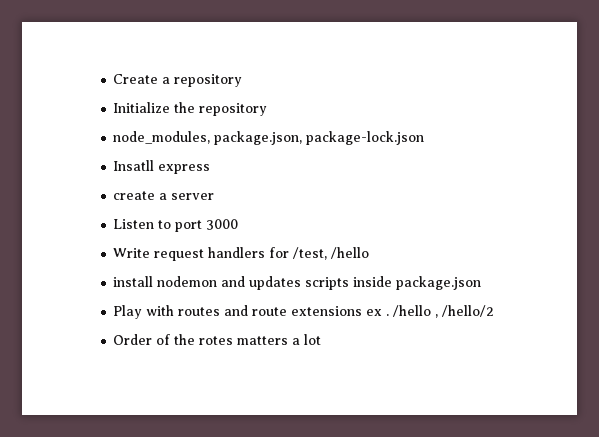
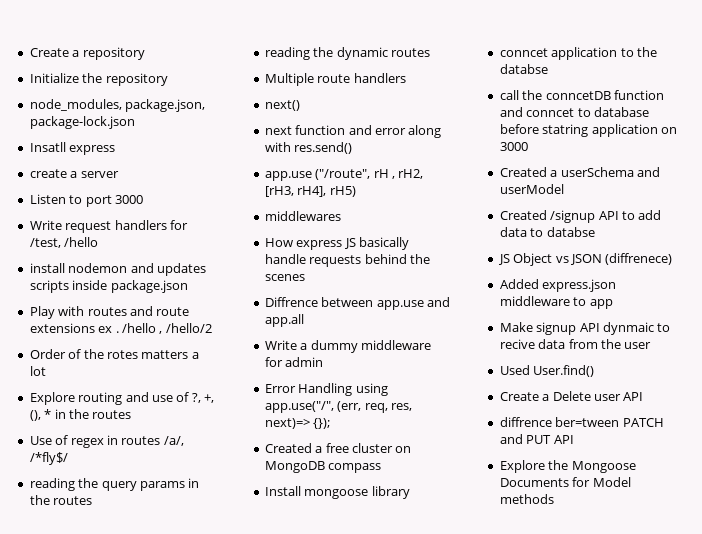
+ Explore routing and use of ?, +, (), * in the routes
+ Use of regex in routes /a/, /*fly$/
+ reading the query params in the routes
+ reading the dynamic routes
+ Multiple route handlers
+ next()
+ next function and error along with res.send()
+ app.use ("/route", rH , rH2, [rH3, rH4], rH5)
+ middlewares
+ How express JS basically handle requests behind the scenes
+ Diffrence between app.use and app.all
+ Write a dummy middleware for admin
+ Error Handling using app.use("/", (err, req, res, next)=> {});
+ Created a free cluster on MongoDB compass
+ Install mongoose library
+ conncet application to the databse
+ call the conncetDB function and conncet to database before statring application on 3000
+ Created a userSchema and userModel
+ Created /signup API to add data to databse
+ JS Object vs JSON (diffrenece)
+ Added express.json middleware to app
+ Make signup API dynmaic to recive data from the user
+ Used User.find()
+ Create a Delete user API
+ diffrence ber=tween PATCH and PUT API
+ Explore the Mongoose Documents for Model methods

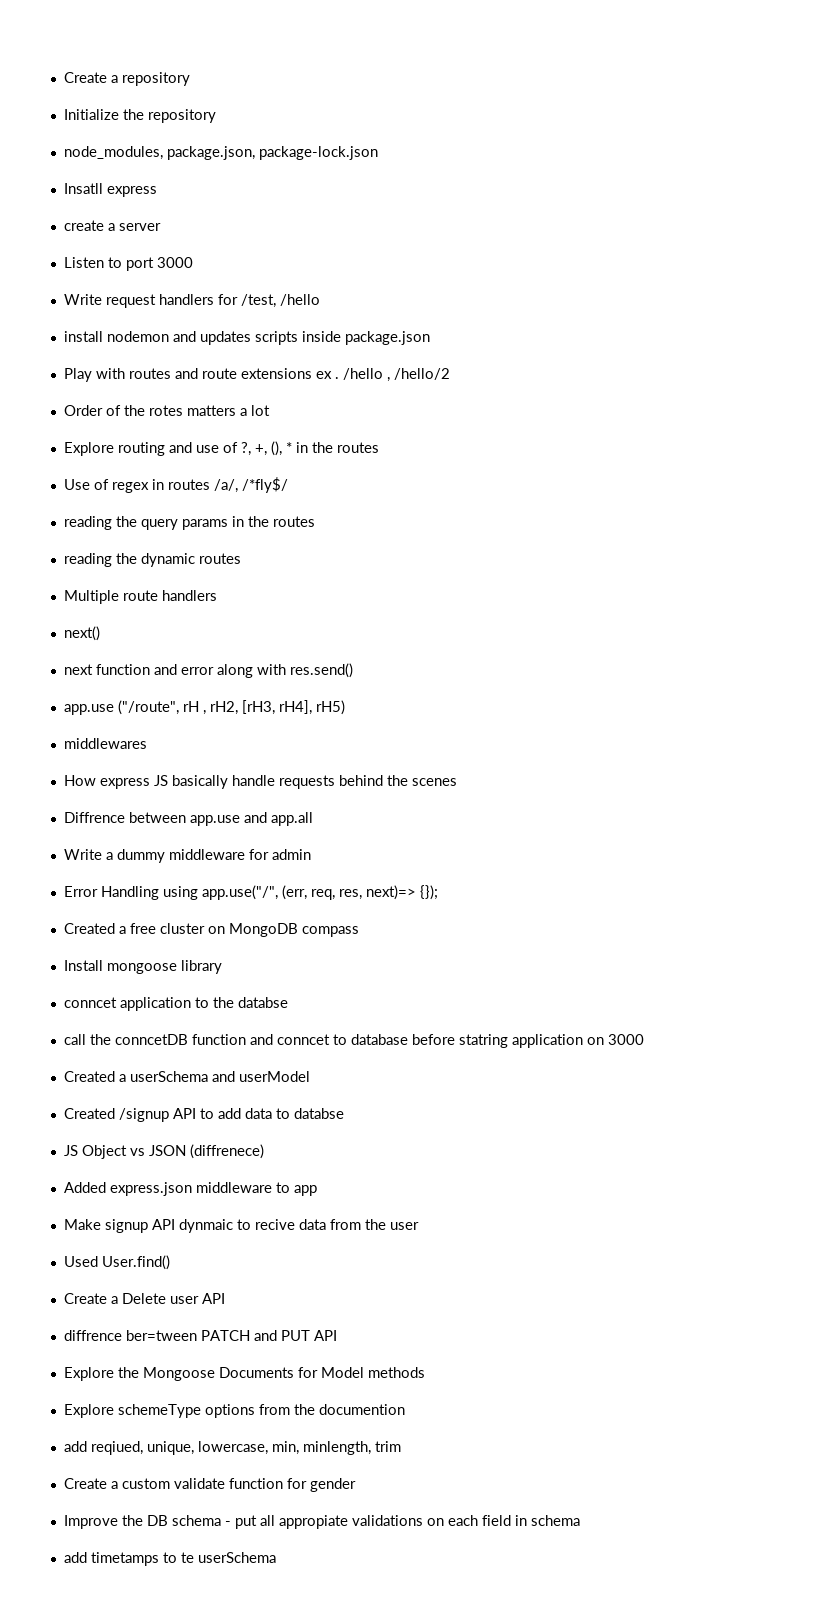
+ Explore schemeType options from the documention
+ add reqiued, unique, lowercase, min, minlength, trim
+ Create a custom validate function for gender
+ Improve the DB schema - put all appropiate validations on each field in schema
+ add timetamps to te userSchema

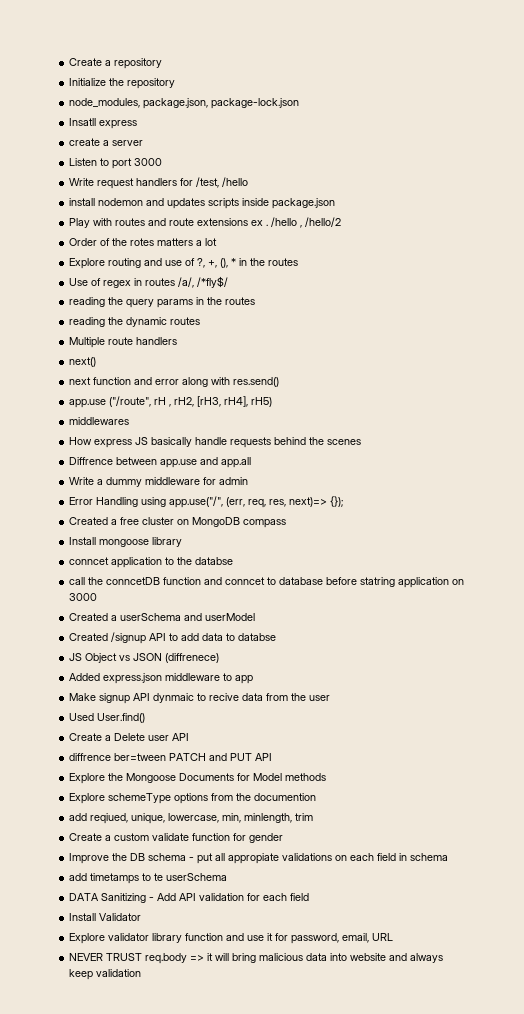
+ DATA Sanitizing - Add API validation for each field
+ Install Validator
+ Explore validator library function and use it for password, email, URL
+ NEVER TRUST req.body => it will bring malicious data into website and always keep validation

